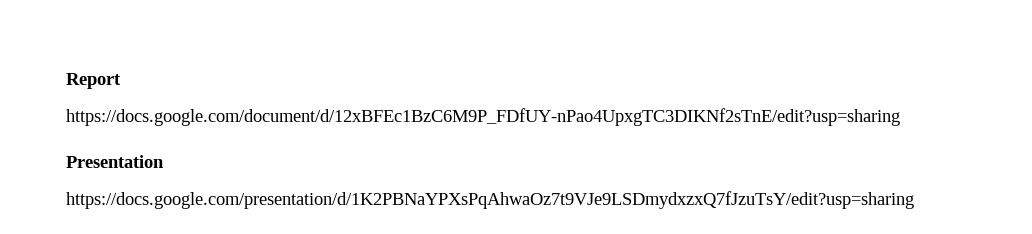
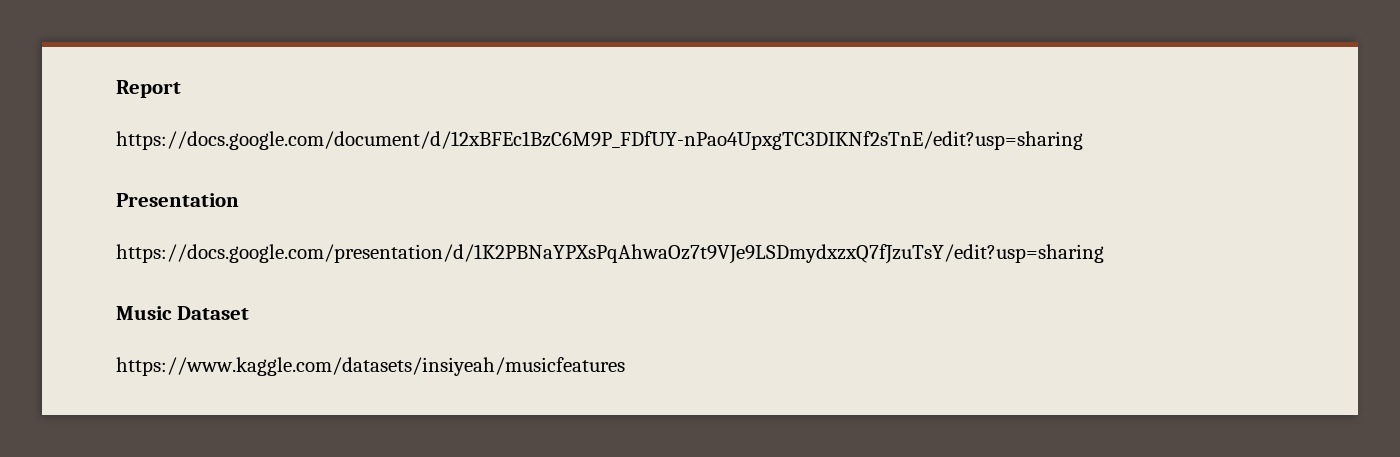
+ Music Dataset
+ https://www.kaggle.com/datasets/insiyeah/musicfeatures

